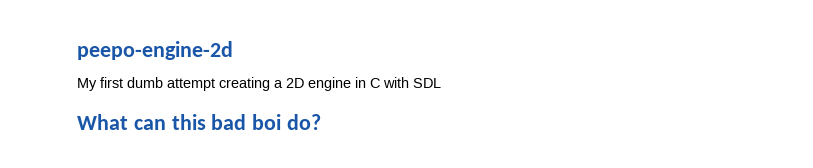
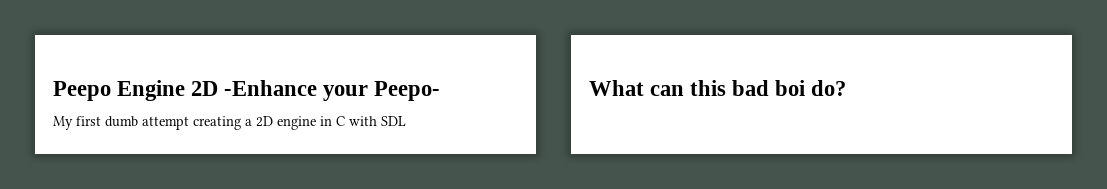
- peepo-engine-2d
+ Peepo Engine 2D -Enhance your Peepo-

